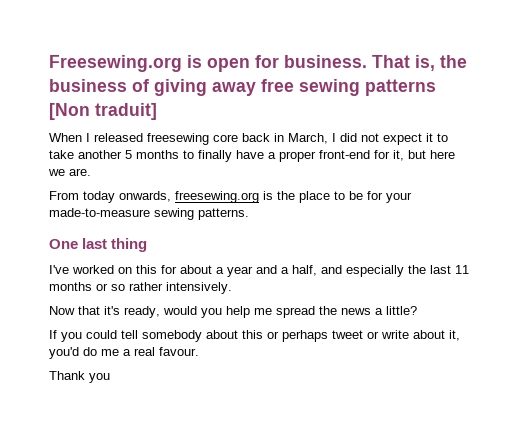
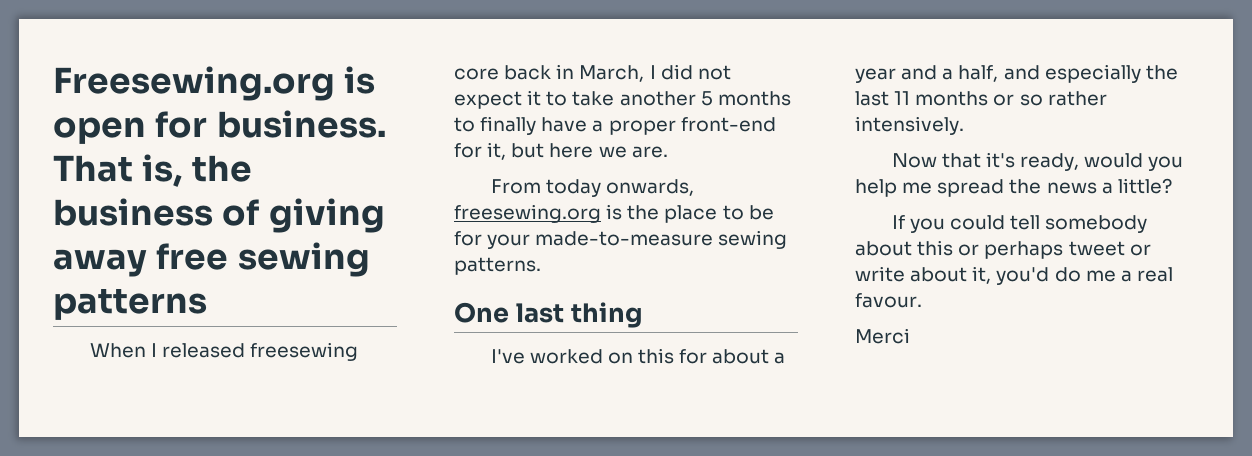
- That is, the business of giving away free sewing patterns [Non traduit]
+ That is, the business of giving away free sewing patterns
- Thank you
+ Merci

